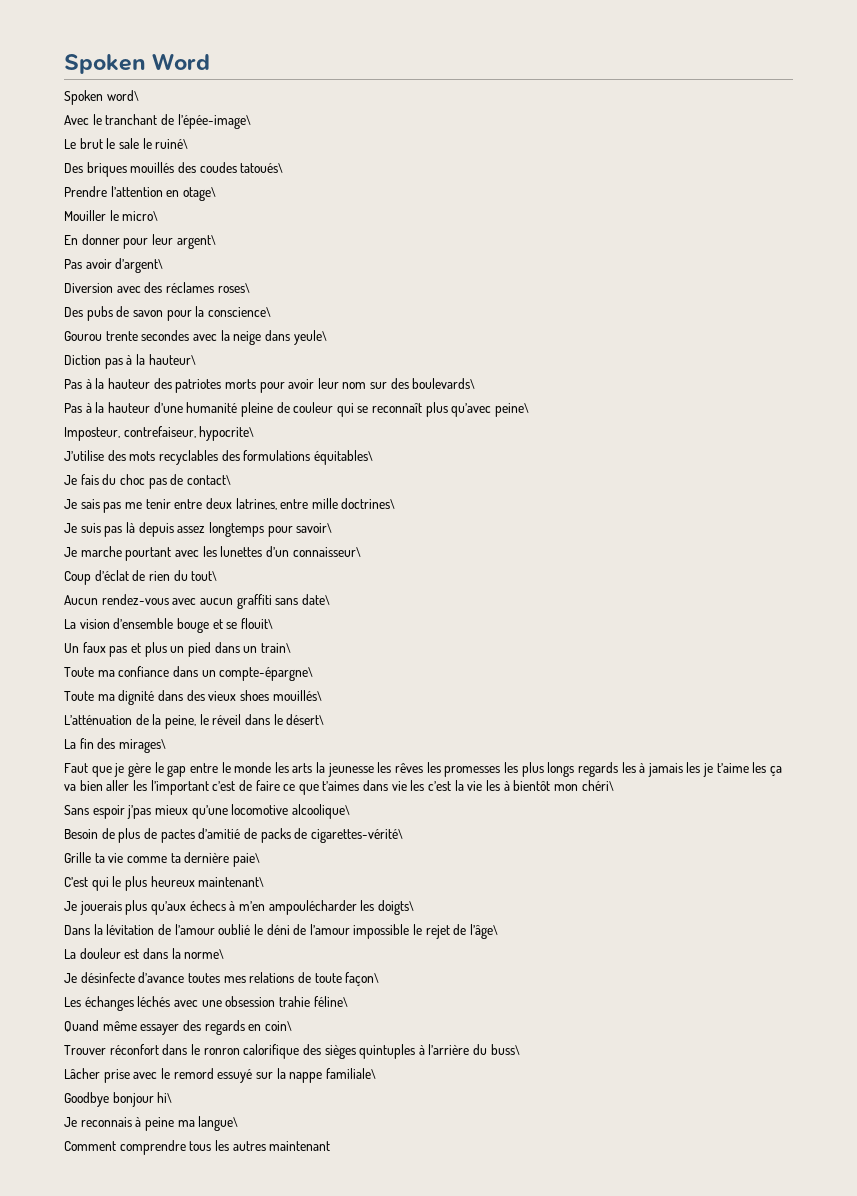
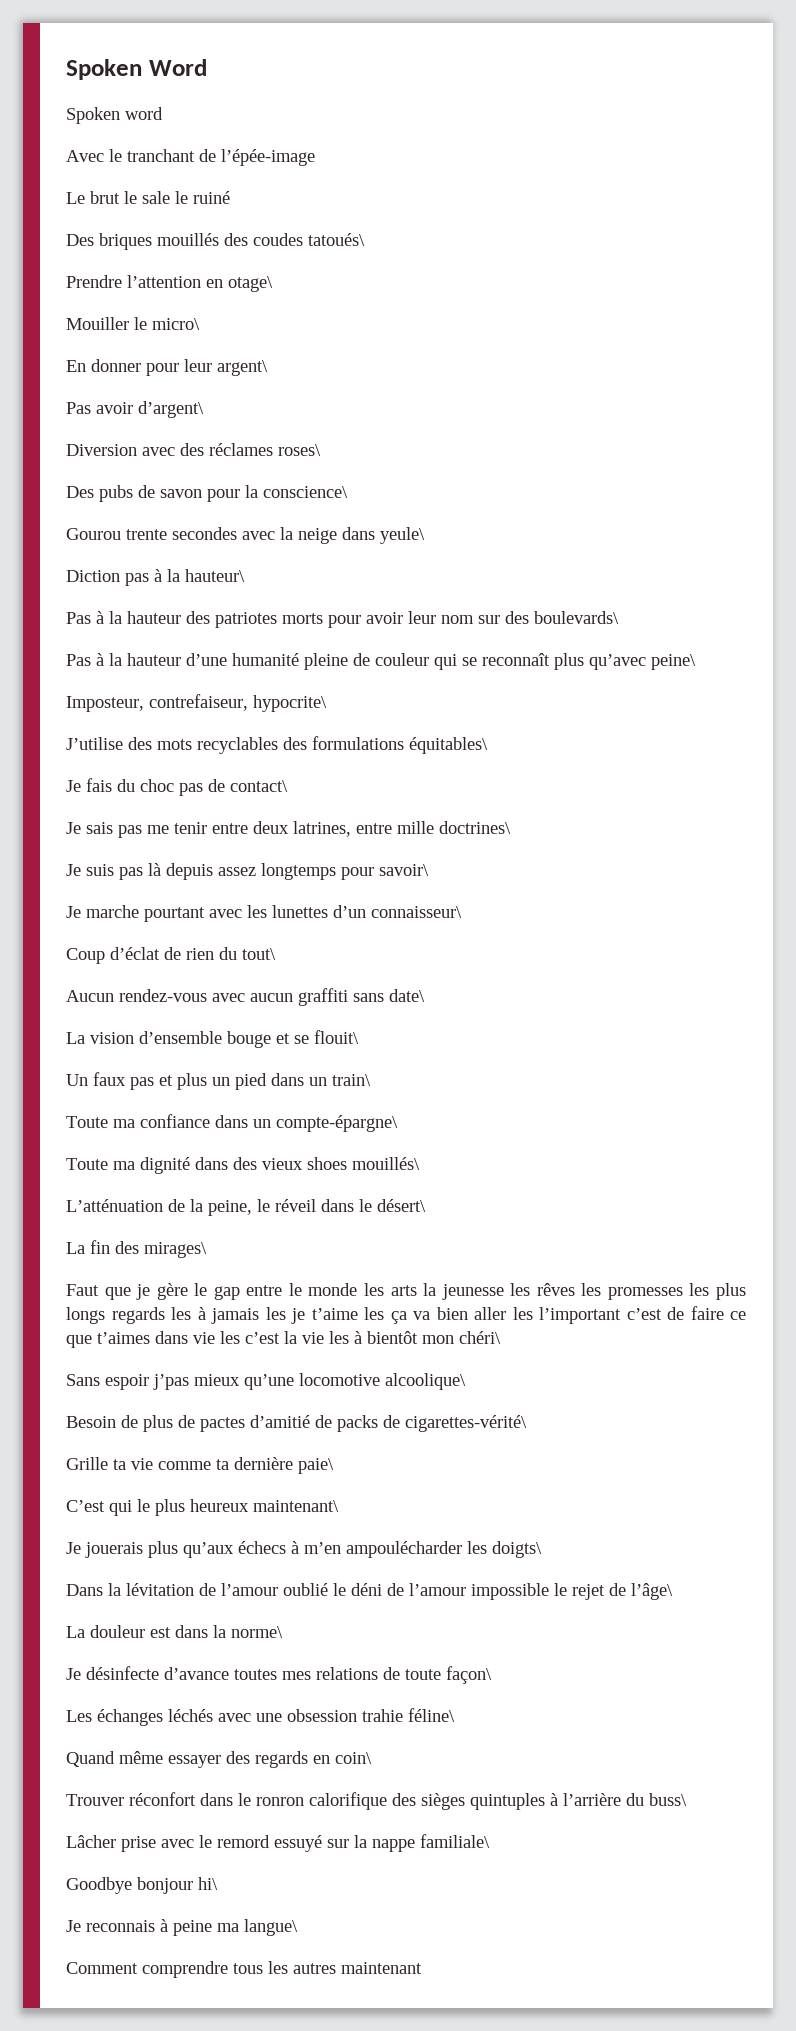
- Spoken word\
+ Spoken word
- Avec le tranchant de l’épée-image\
+ Avec le tranchant de l’épée-image
- Le brut le sale le ruiné\
+ Le brut le sale le ruiné

